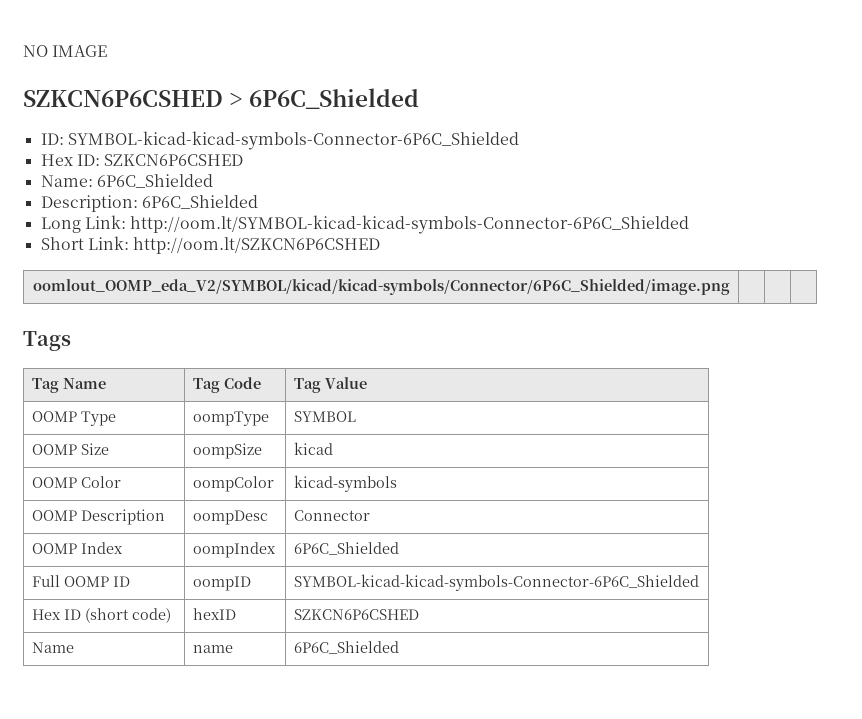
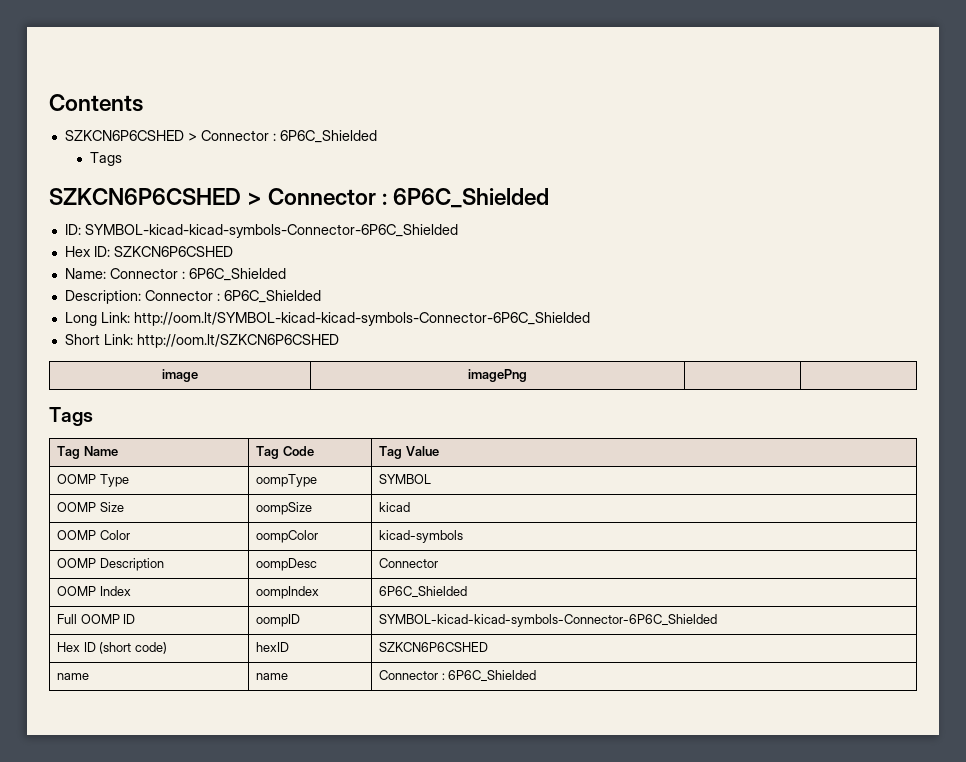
- NO IMAGE
- SZKCN6P6CSHED > 6P6C_Shielded
+ Contents
+ SZKCN6P6CSHED > Connector : 6P6C_Shielded
+ Tags
+ SZKCN6P6CSHED > Connector : 6P6C_Shielded
- Name: 6P6C_Shielded
+ Name: Connector : 6P6C_Shielded
- Description: 6P6C_Shielded
+ Description: Connector : 6P6C_Shielded
- oomlout_OOMP_eda_V2/SYMBOL/kicad/kicad-symbols/Connector/6P6C_Shielded/image.png | | |
+ image | imagePng | |
- Name | name | 6P6C_Shielded
+ name | name | Connector : 6P6C_Shielded

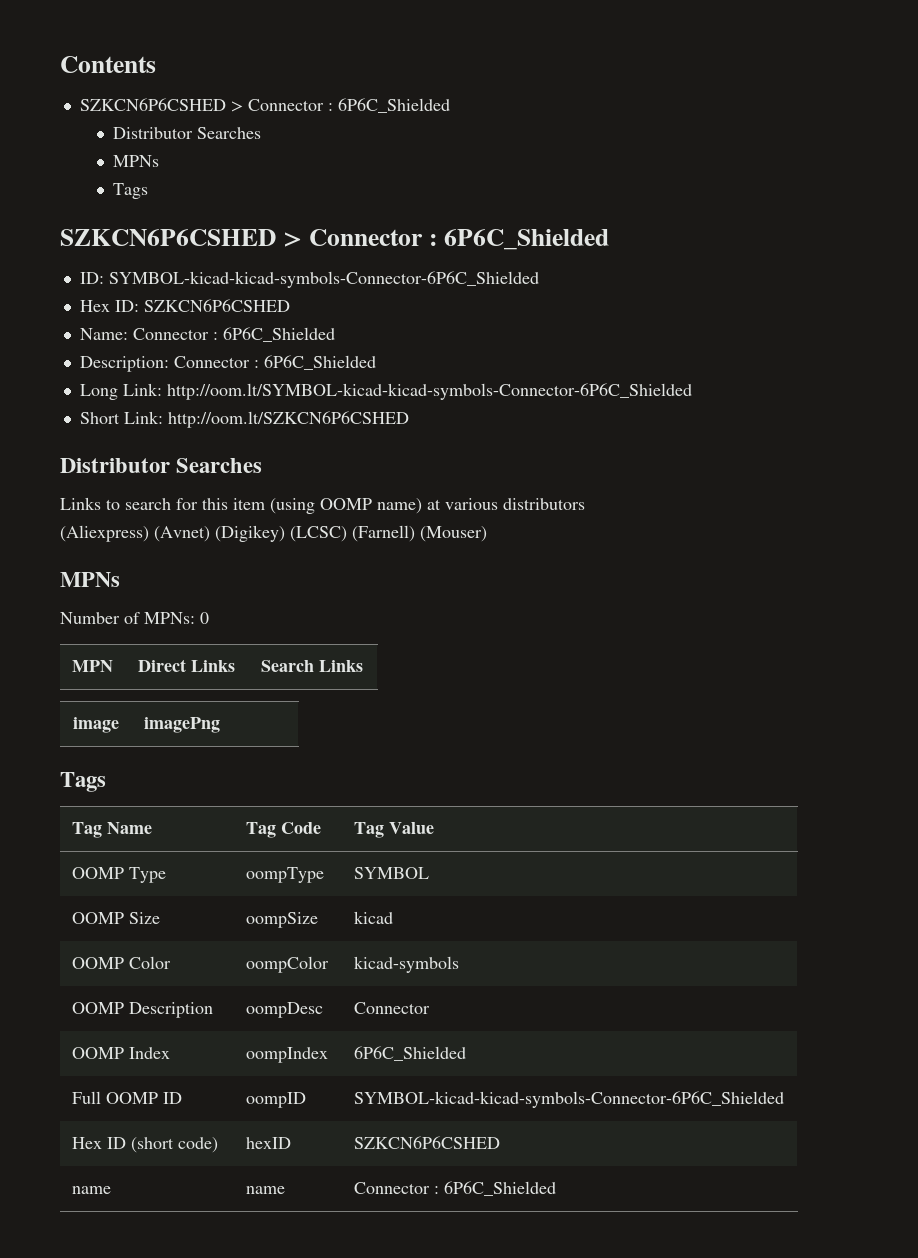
  Contents
  SZKCN6P6CSHED > Connector : 6P6C_Shielded
+ Distributor Searches
+ MPNs
  Short Link: http://oom.lt/SZKCN6P6CSHED
+ Distributor Searches
+ Links to search for this item (using OOMP name) at various distributors
+ (Aliexpress) (Avnet) (Digikey) (LCSC) (Farnell) (Mouser)
+ MPNs
+ Number of MPNs: 0
+ MPN | Direct Links | Search Links

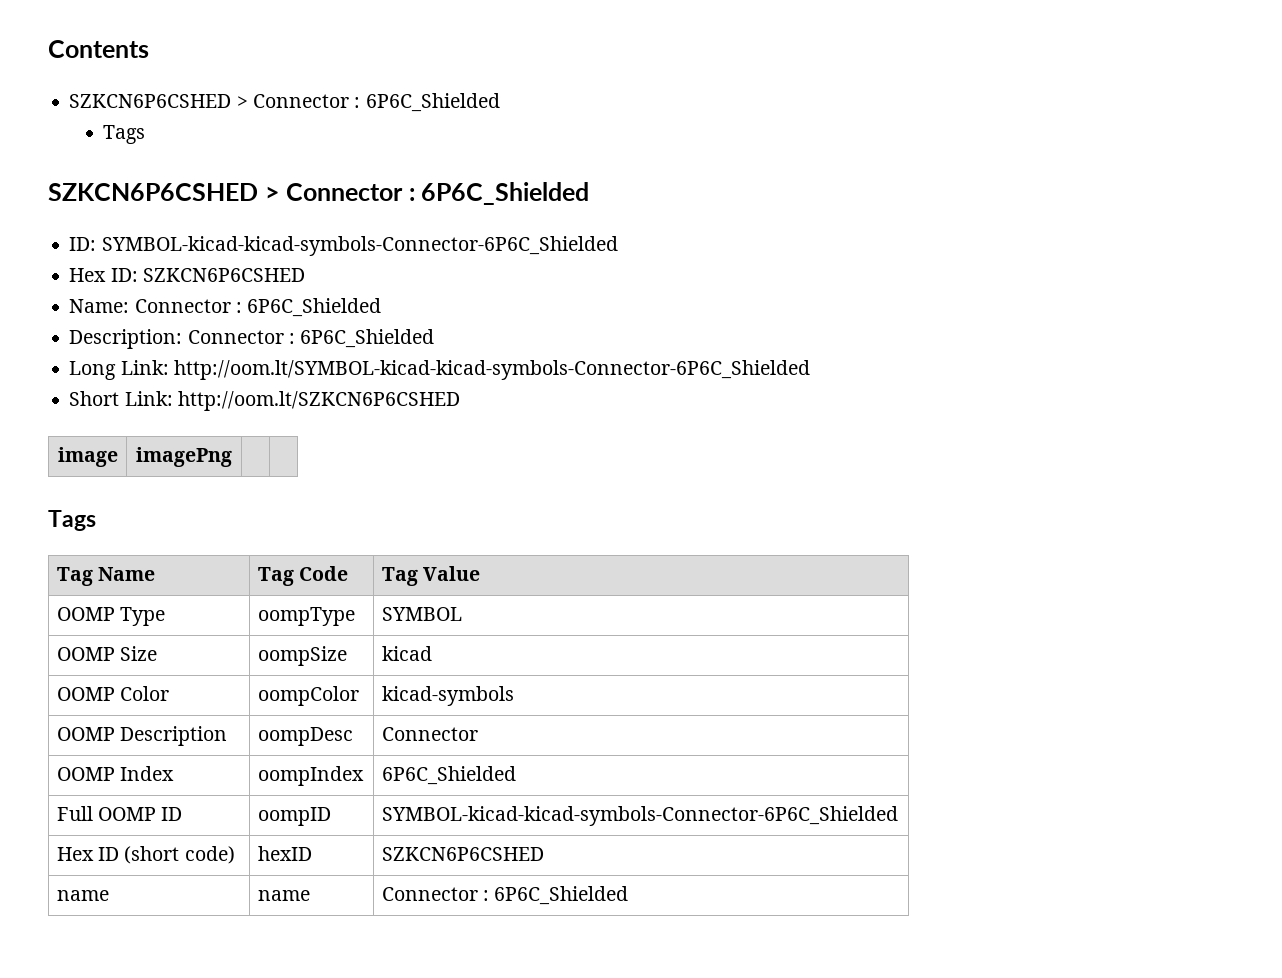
  Contents
  SZKCN6P6CSHED > Connector : 6P6C_Shielded
- Distributor Searches
- MPNs
  Short Link: http://oom.lt/SZKCN6P6CSHED
- Distributor Searches
- Links to search for this item (using OOMP name) at various distributors
- (Aliexpress) (Avnet) (Digikey) (LCSC) (Farnell) (Mouser)
- MPNs
- Number of MPNs: 0
- MPN | Direct Links | Search Links

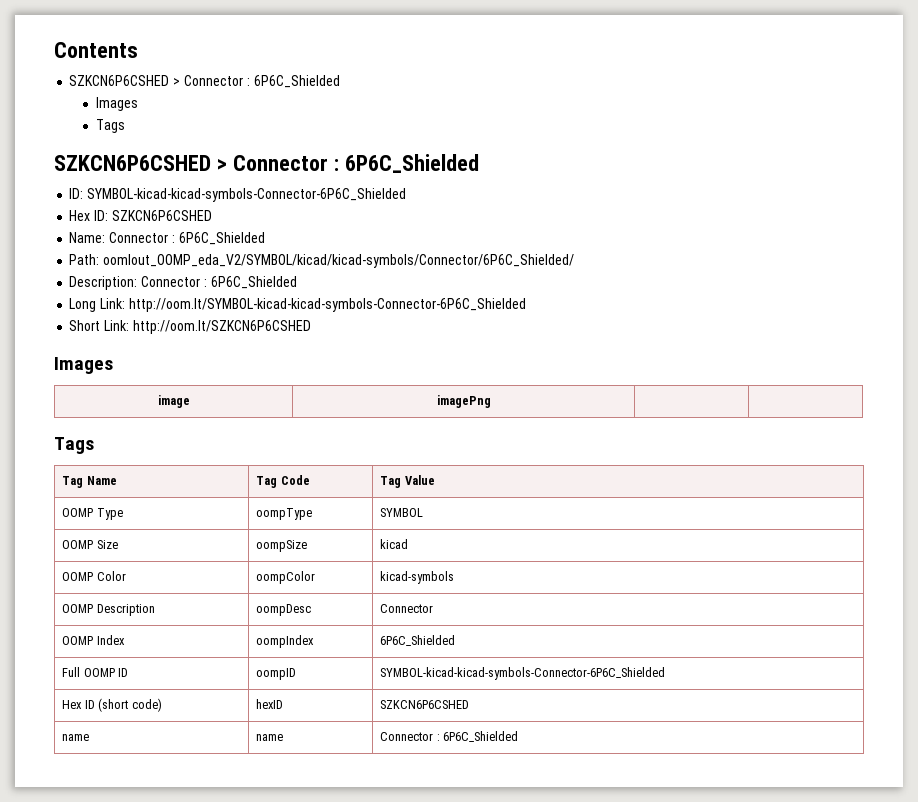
  Contents
  SZKCN6P6CSHED > Connector : 6P6C_Shielded
+ Images
+ Path: oomlout_OOMP_eda_V2/SYMBOL/kicad/kicad-symbols/Connector/6P6C_Shielded/
  Short Link: http://oom.lt/SZKCN6P6CSHED
+ Images

